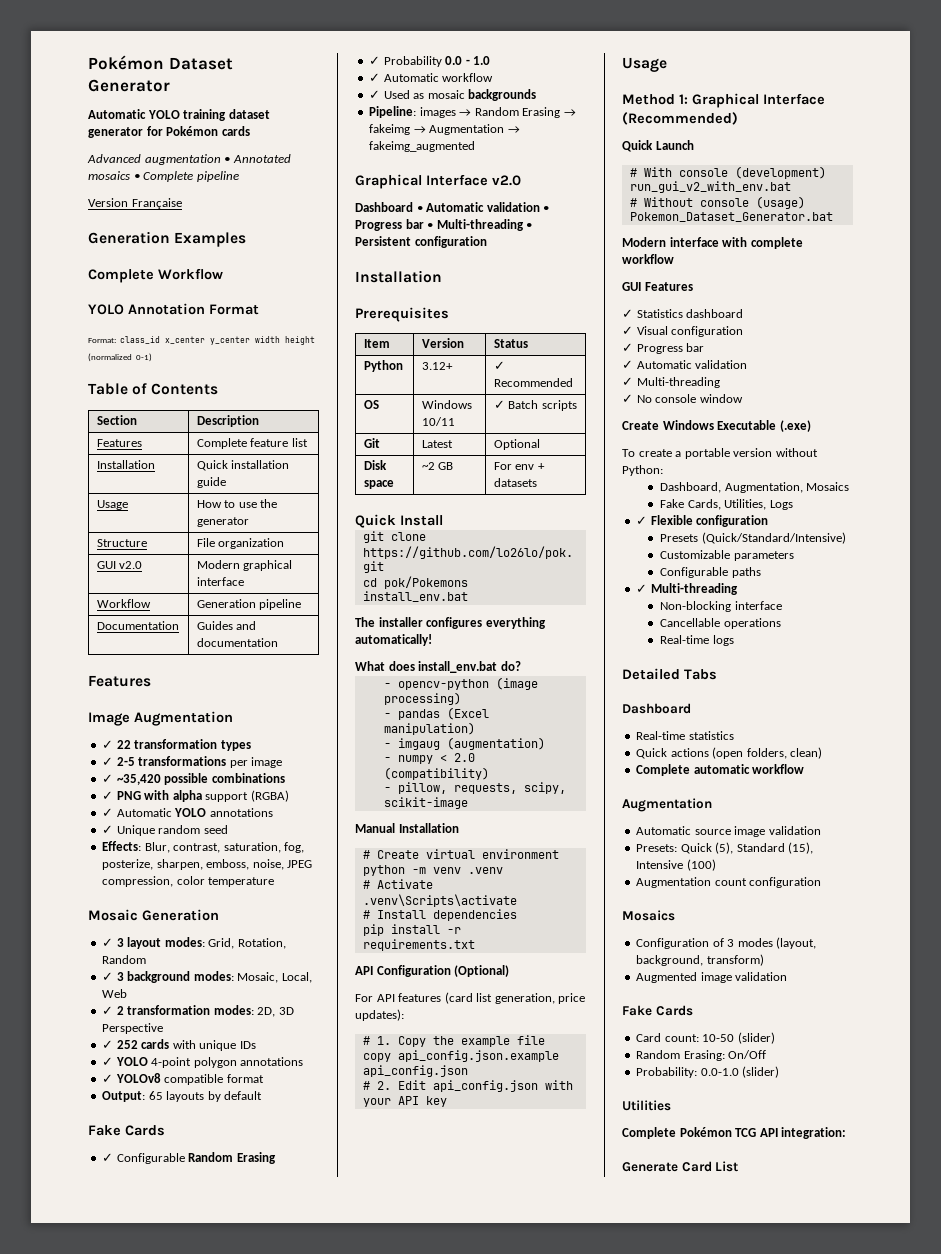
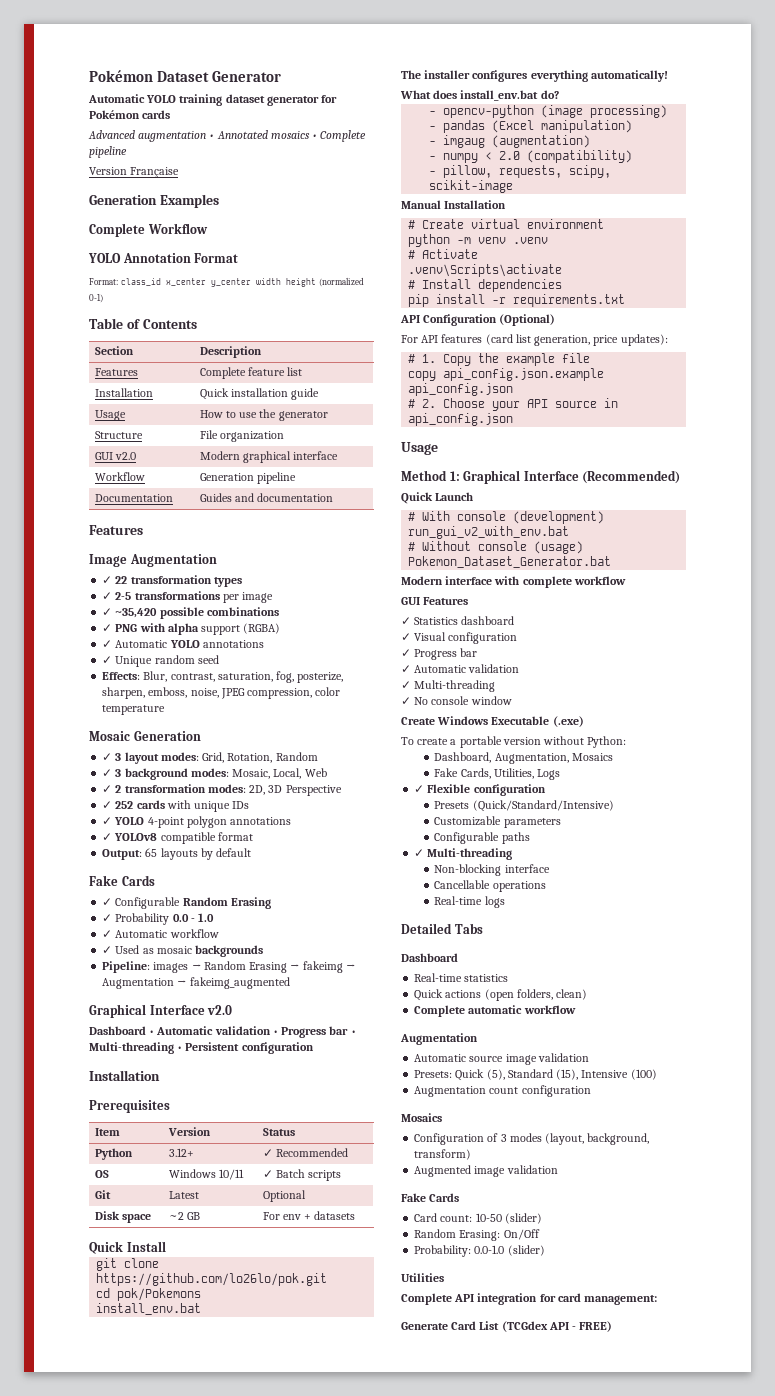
- # 2. Edit api_config.json with your API key
+ # 2. Choose your API source in api_config.json
- Complete Pokémon TCG API integration:
+ Complete API integration for card management:
- Generate Card List
+ Generate Card List (TCGdex API - FREE)

